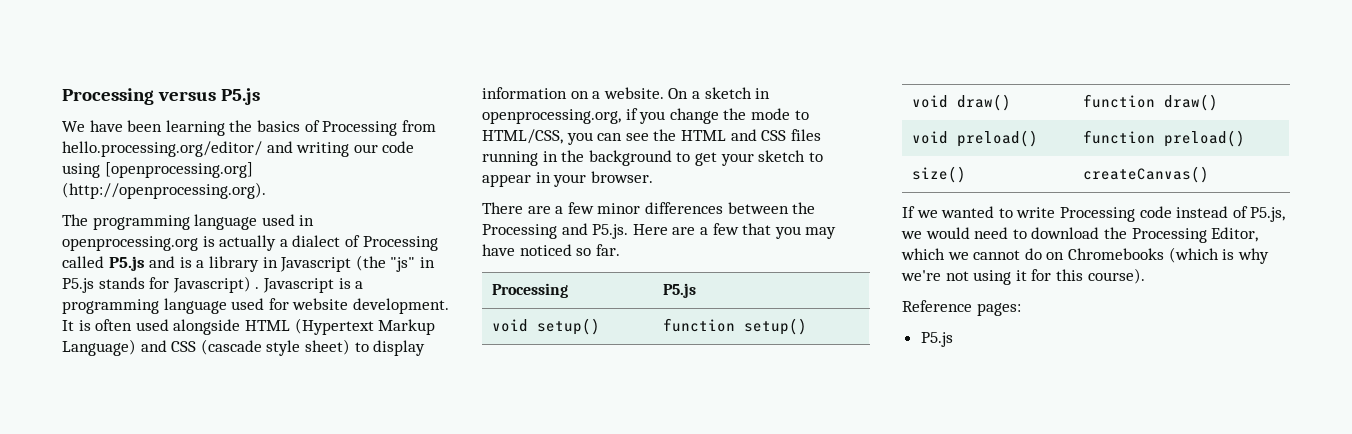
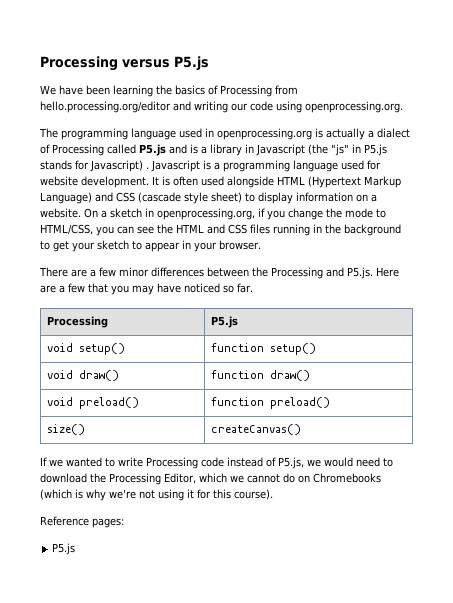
- We have been learning the basics of Processing from hello.processing.org/editor/ and writing our code using [openprocessing.org] (http://openprocessing.org).
+ We have been learning the basics of Processing from hello.processing.org/editor and writing our code using openprocessing.org.

